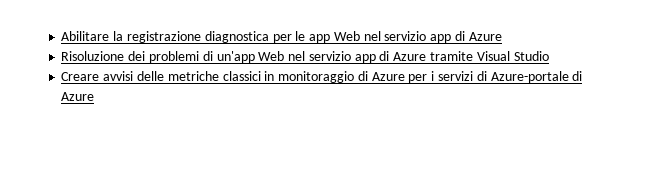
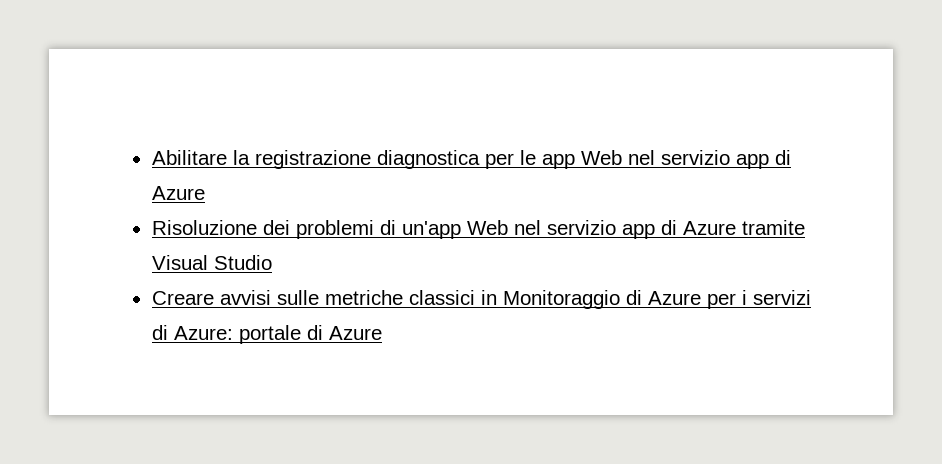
- Creare avvisi delle metriche classici in monitoraggio di Azure per i servizi di Azure-portale di Azure
+ Creare avvisi sulle metriche classici in Monitoraggio di Azure per i servizi di Azure: portale di Azure

